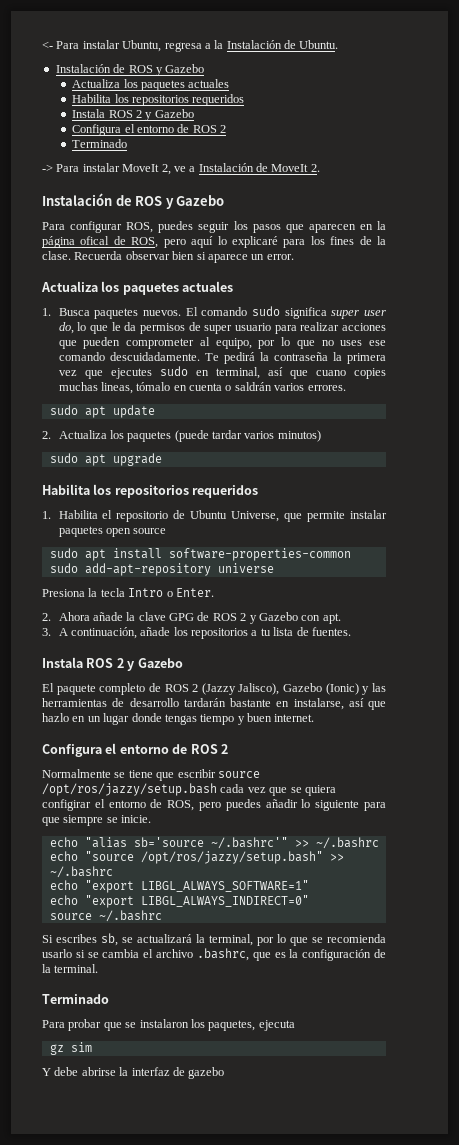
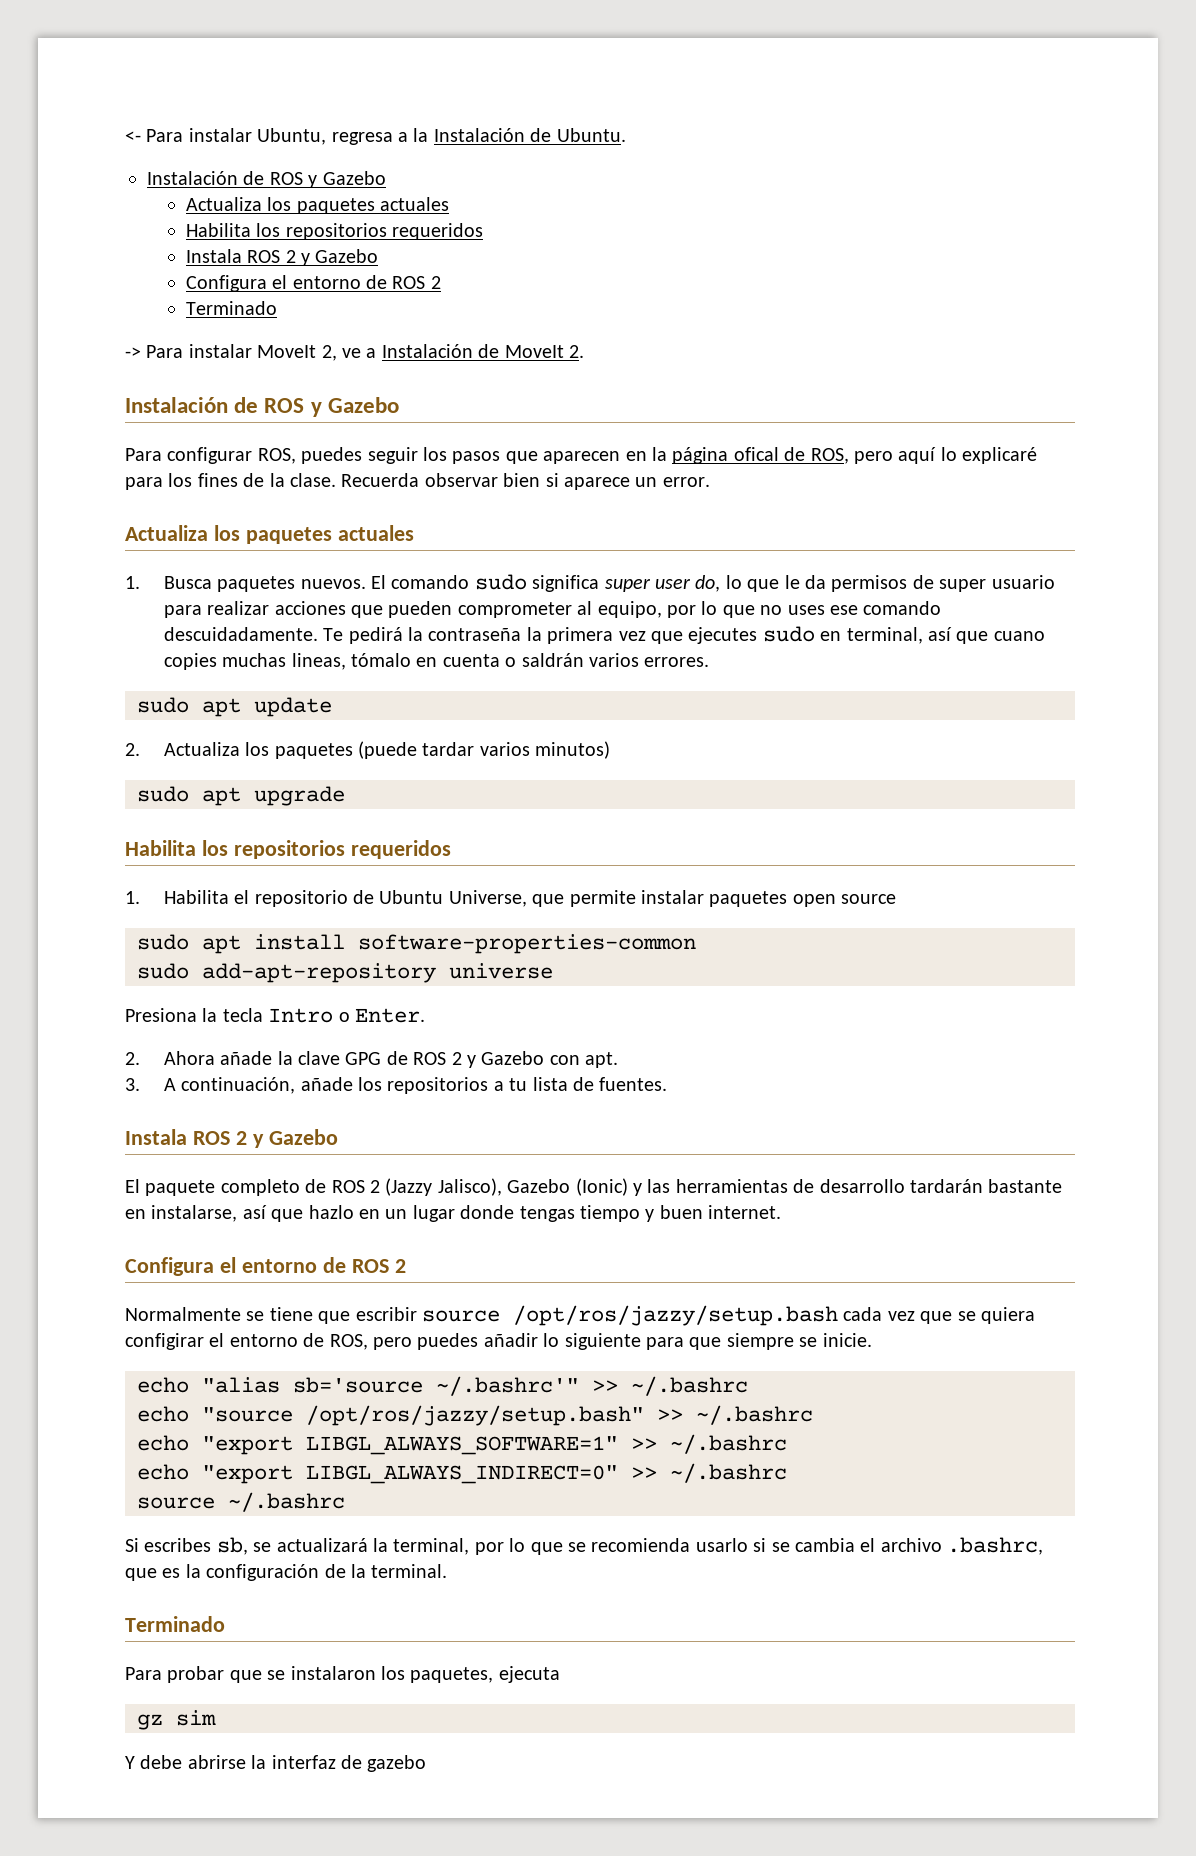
- echo "export LIBGL_ALWAYS_SOFTWARE=1"
+ echo "export LIBGL_ALWAYS_SOFTWARE=1" >> ~/.bashrc
- echo "export LIBGL_ALWAYS_INDIRECT=0"
+ echo "export LIBGL_ALWAYS_INDIRECT=0" >> ~/.bashrc

